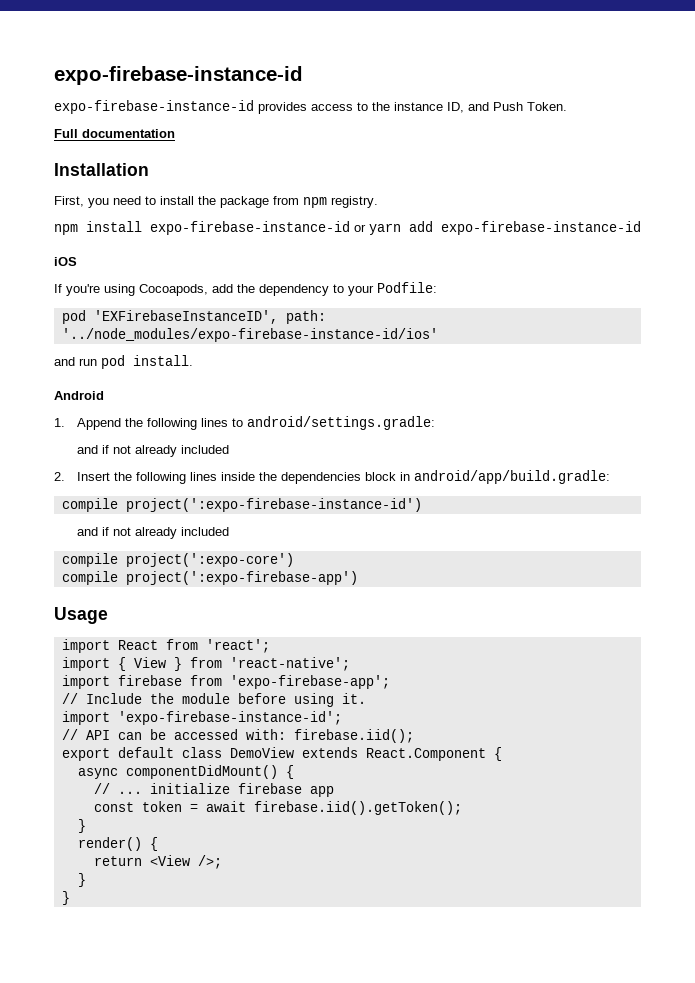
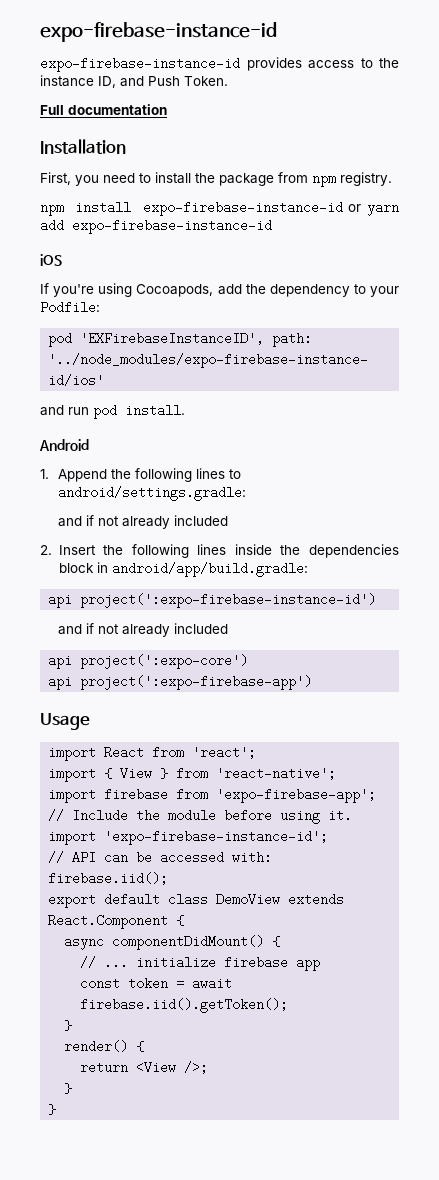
- compile project(':expo-firebase-instance-id')
+ api project(':expo-firebase-instance-id')
- compile project(':expo-core')
+ api project(':expo-core')
- compile project(':expo-firebase-app')
+ api project(':expo-firebase-app')

